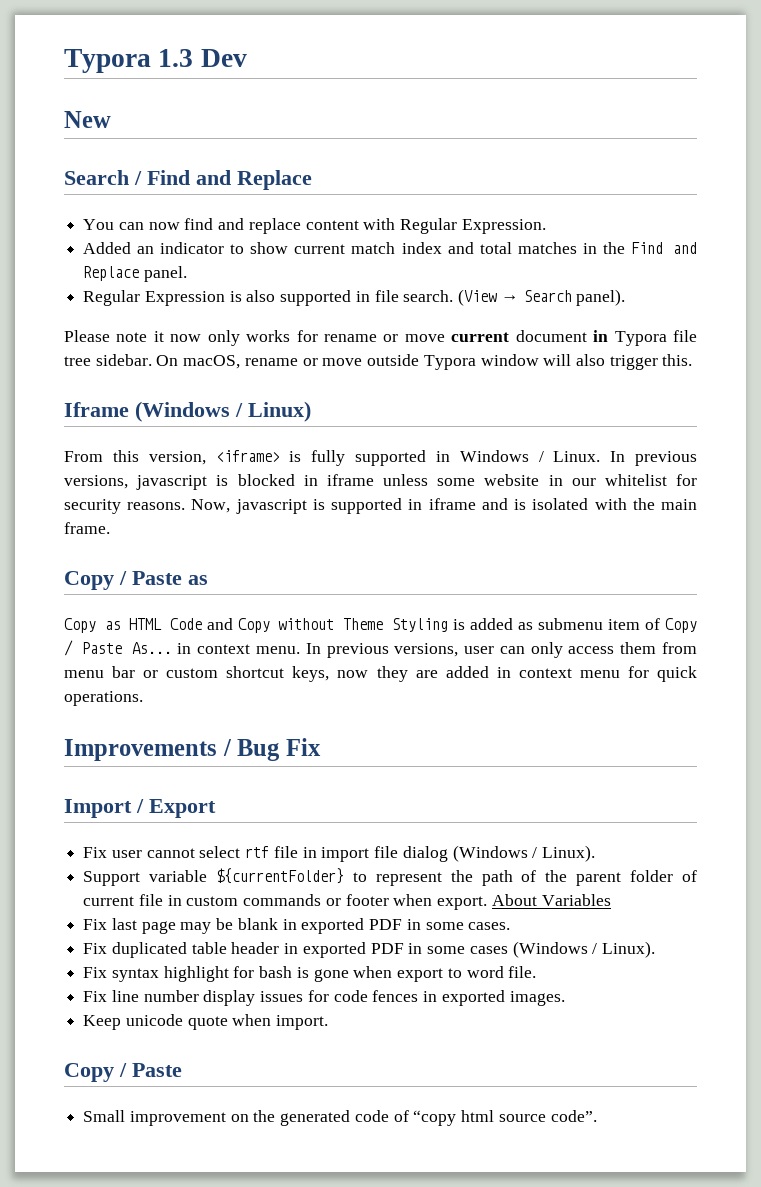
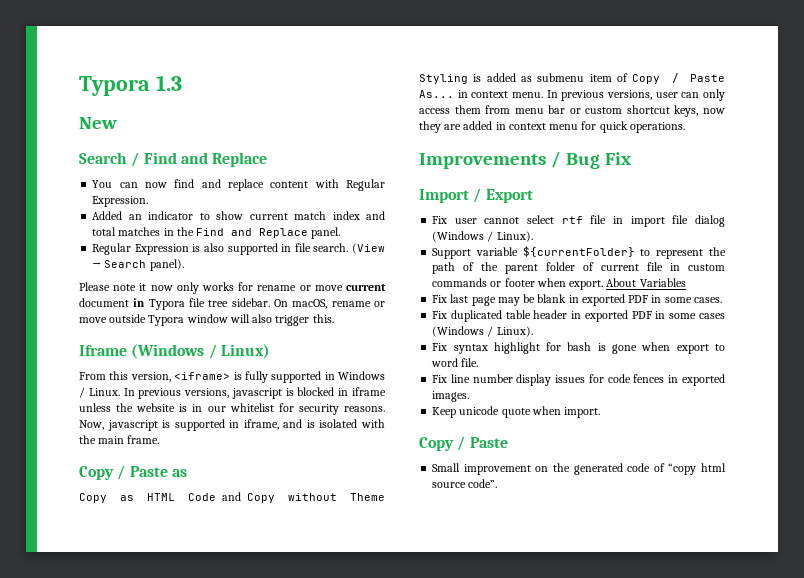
- Typora 1.3 Dev
+ Typora 1.3
- In previous versions, javascript is blocked in iframe unless some website in our whitelist for security reasons.
+ In previous versions, javascript is blocked in iframe unless the website is in our whitelist for security reasons.
- Now, javascript is supported in iframe and is isolated with the main frame.
+ Now, javascript is supported in iframe, and is isolated with the main frame.

